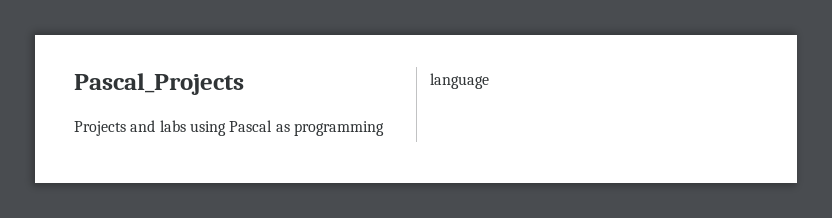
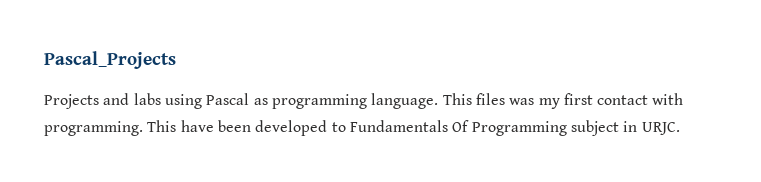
- Projects and labs using Pascal as programming language
+ Projects and labs using Pascal as programming language. This files was my first contact with programming. This have been developed to Fundamentals Of Programming subject in URJC.

